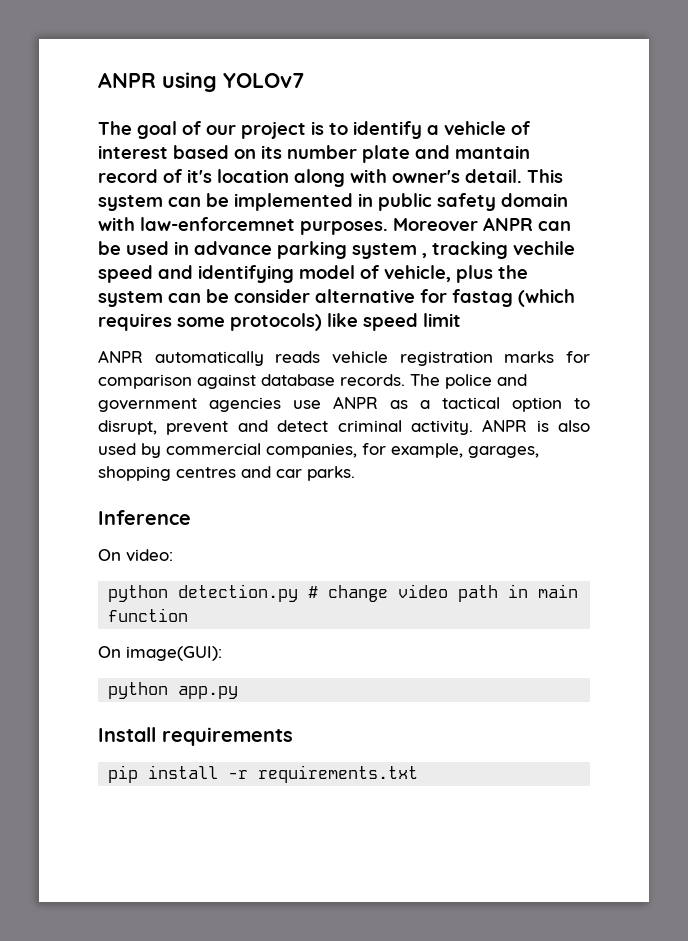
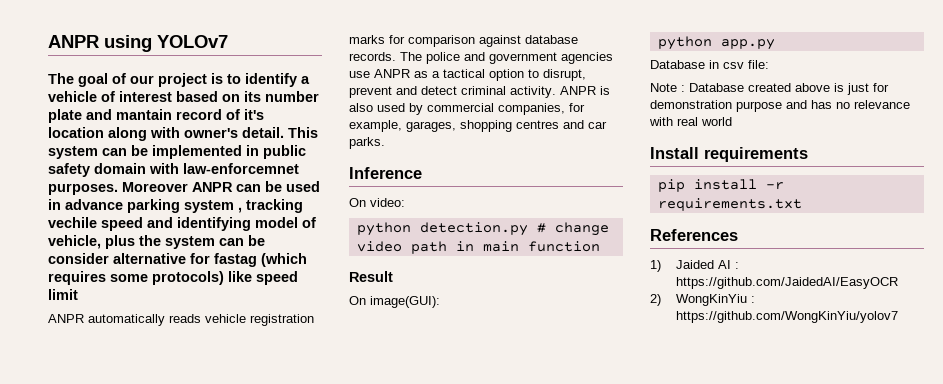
+ Result
+ Database in csv file:
+ Note : Database created above is just for demonstration purpose and has no relevance with real world
+ References
+ 1) Jaided AI : https://github.com/JaidedAI/EasyOCR
+ 2) WongKinYiu : https://github.com/WongKinYiu/yolov7

